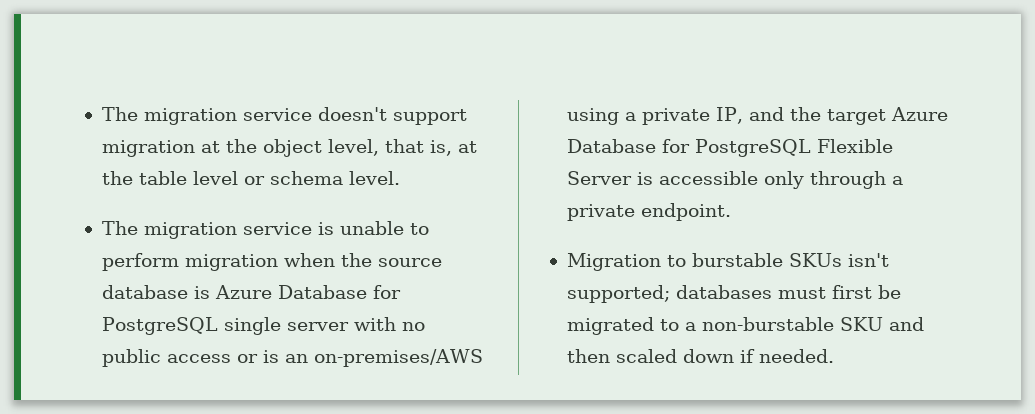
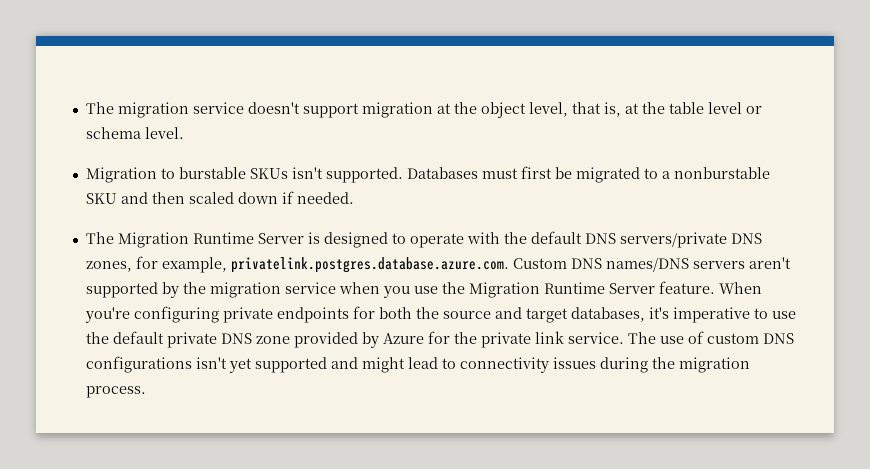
- The migration service is unable to perform migration when the source database is Azure Database for PostgreSQL single server with no public access or is an on-premises/AWS using a private IP, and the target Azure Database for PostgreSQL Flexible Server is accessible only through a private endpoint.
- Migration to burstable SKUs isn't supported; databases must first be migrated to a non-burstable SKU and then scaled down if needed.
+ Migration to burstable SKUs isn't supported. Databases must first be migrated to a nonburstable SKU and then scaled down if needed.
+ The Migration Runtime Server is designed to operate with the default DNS servers/private DNS zones, for example, privatelink.postgres.database.azure.com. Custom DNS names/DNS servers aren't supported by the migration service when you use the Migration Runtime Server feature. When you're configuring private endpoints for both the source and target databases, it's imperative to use the default private DNS zone provided by Azure for the private link service. The use of custom DNS configurations isn't yet supported and might lead to connectivity issues during the migration process.

